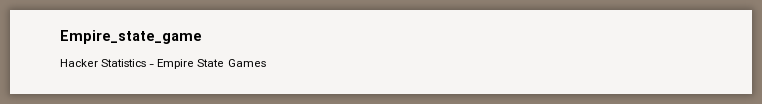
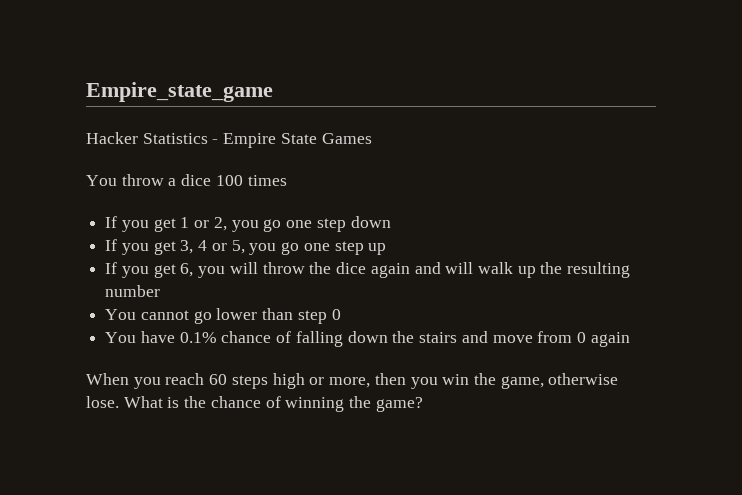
+ You throw a dice 100 times
+ If you get 1 or 2, you go one step down
+ If you get 3, 4 or 5, you go one step up
+ If you get 6, you will throw the dice again and will walk up the resulting number
+ You cannot go lower than step 0
+ You have 0.1% chance of falling down the stairs and move from 0 again
+ When you reach 60 steps high or more, then you win the game, otherwise lose. What is the chance of winning the game?

